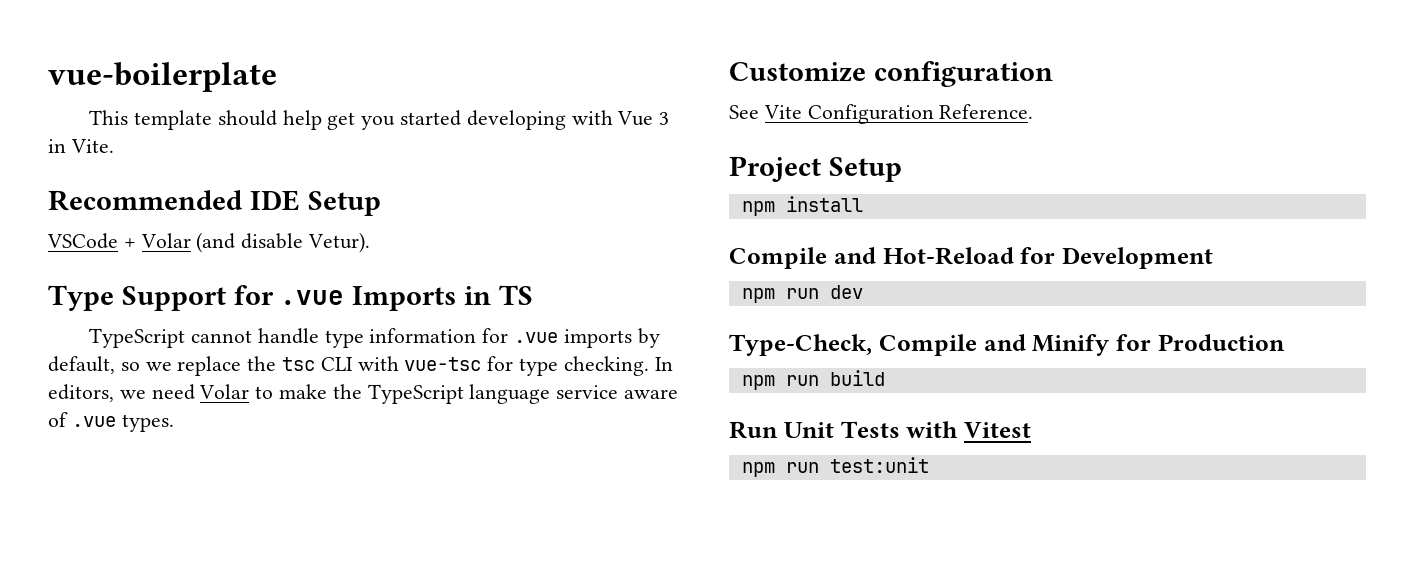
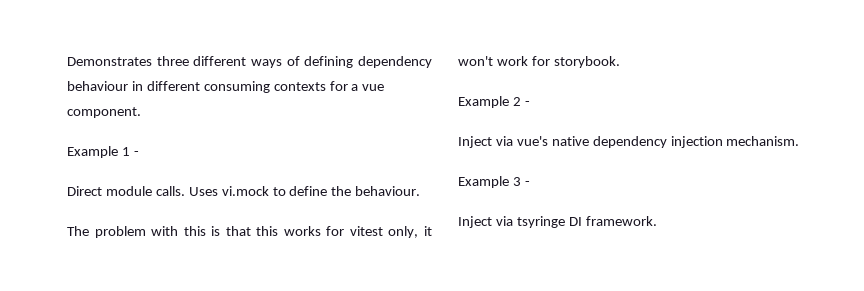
- vue-boilerplate
- This template should help get you started developing with Vue 3 in Vite.
- Recommended IDE Setup
- VSCode + Volar (and disable Vetur).
- Type Support for .vue Imports in TS
- TypeScript cannot handle type information for .vue imports by default, so we replace the tsc CLI with vue-tsc for type checking. In editors, we need Volar to make the TypeScript language service aware of .vue types.
- Customize configuration
- See Vite Configuration Reference.
- Project Setup
- npm install
- Compile and Hot-Reload for Development
- npm run dev
- Type-Check, Compile and Minify for Production
- npm run build
- Run Unit Tests with Vitest
- npm run test:unit
+ Demonstrates three different ways of defining dependency behaviour in different consuming contexts for a vue component.
+ Example 1 -
+ Direct module calls. Uses vi.mock to define the behaviour.
+ The problem with this is that this works for vitest only, it won't work for storybook.
+ Example 2 -
+ Inject via vue's native dependency injection mechanism.
+ Example 3 -
+ Inject via tsyringe DI framework.

